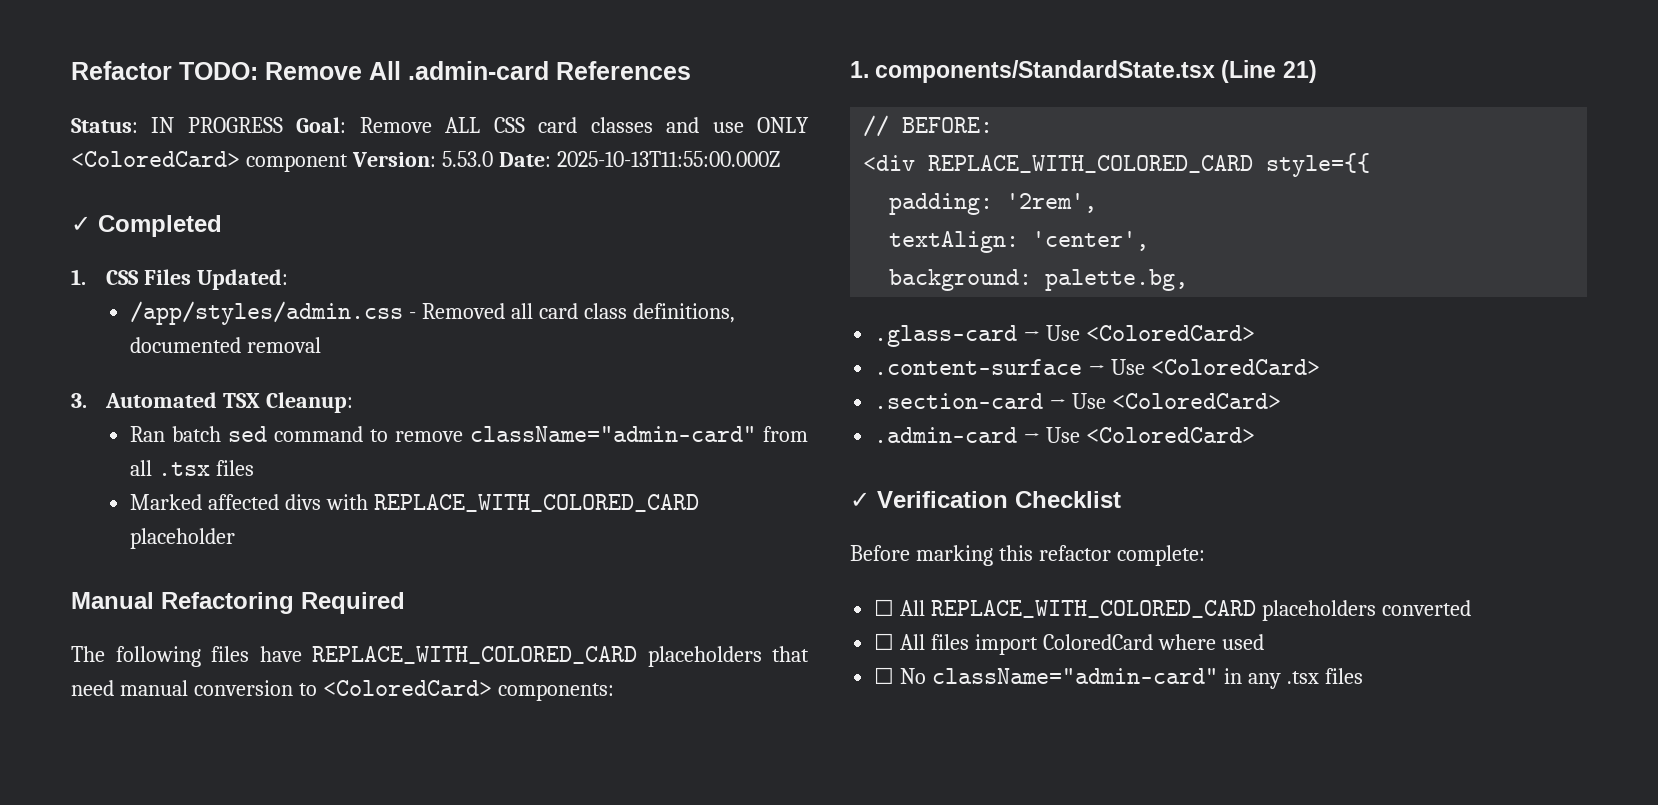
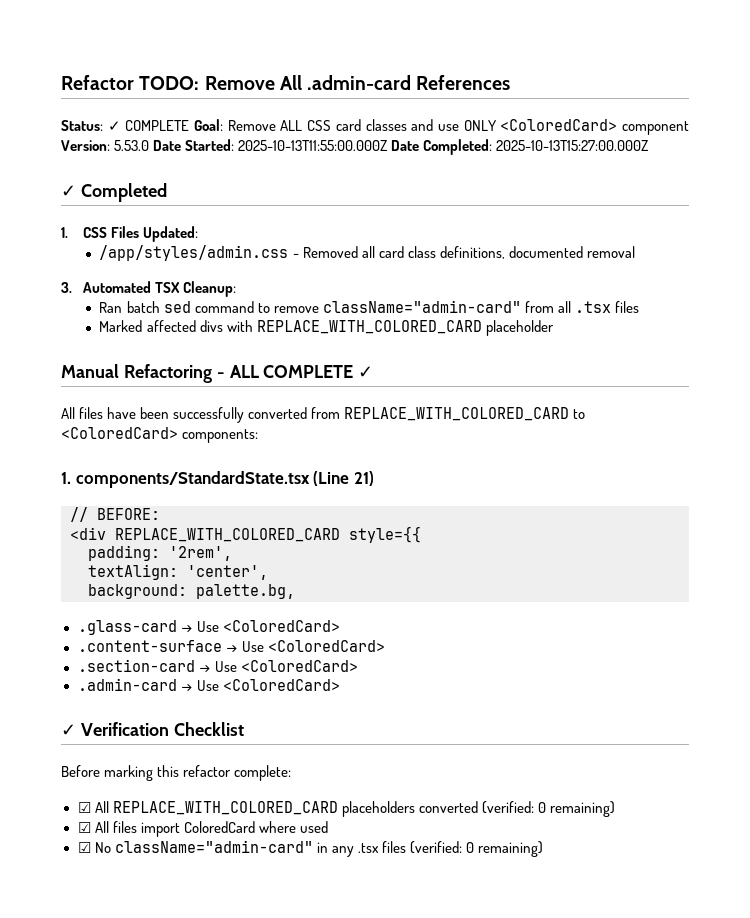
- Status: IN PROGRESS Goal: Remove ALL CSS card classes and use ONLY <ColoredCard> component Version: 5.53.0 Date: 2025-10-13T11:55:00.000Z
+ Status: ✓ COMPLETE Goal: Remove ALL CSS card classes and use ONLY <ColoredCard> component Version: 5.53.0 Date Started: 2025-10-13T11:55:00.000Z Date Completed: 2025-10-13T15:27:00.000Z
- Manual Refactoring Required
- The following files have REPLACE_WITH_COLORED_CARD placeholders that need manual conversion to <ColoredCard> components:
+ Manual Refactoring - ALL COMPLETE ✓
+ All files have been successfully converted from REPLACE_WITH_COLORED_CARD to <ColoredCard> components:
- ☐ All REPLACE_WITH_COLORED_CARD placeholders converted
- ☐ All files import ColoredCard where used
+ ☑ All REPLACE_WITH_COLORED_CARD placeholders converted (verified: 0 remaining)
+ ☑ All files import ColoredCard where used
- ☐ No className="admin-card" in any .tsx files
+ ☑ No className="admin-card" in any .tsx files (verified: 0 remaining)

